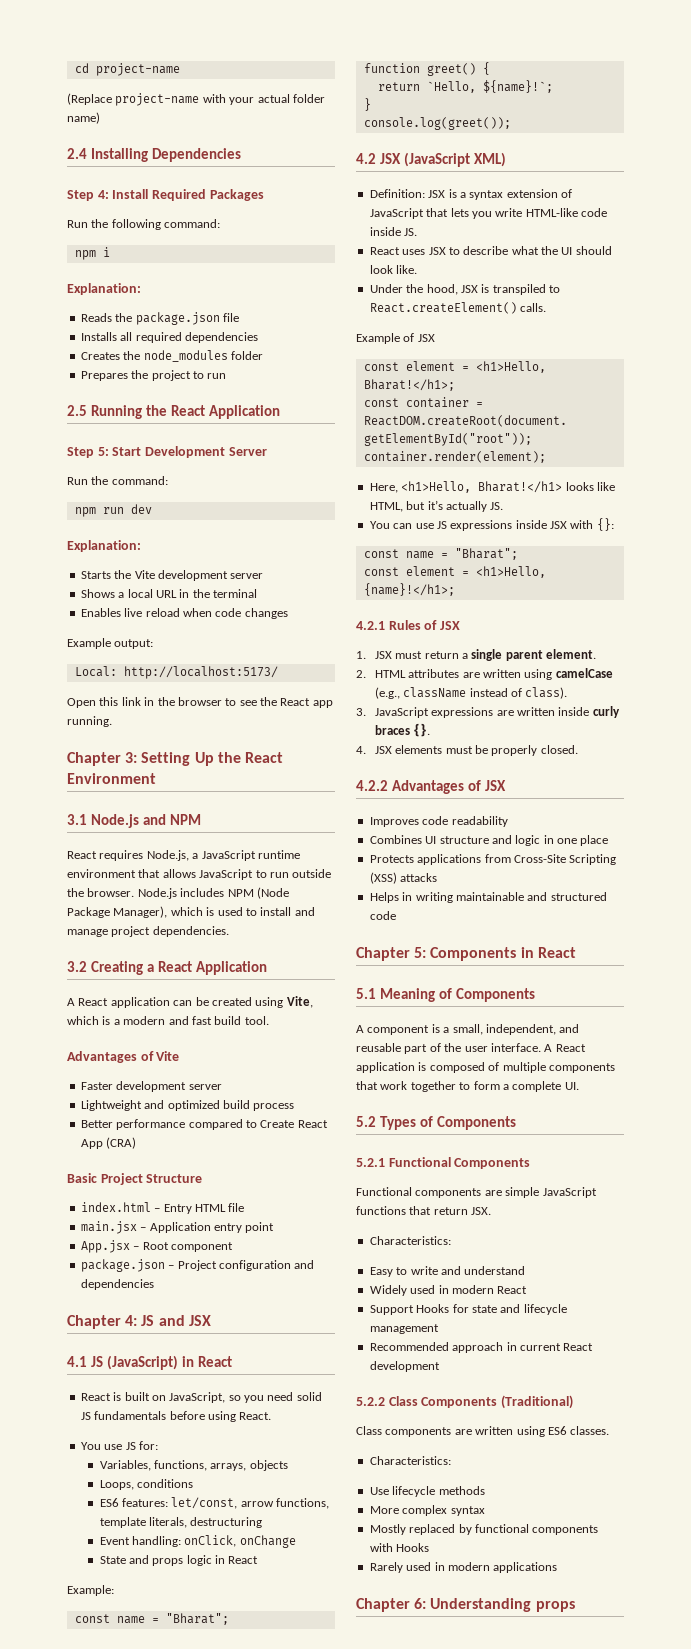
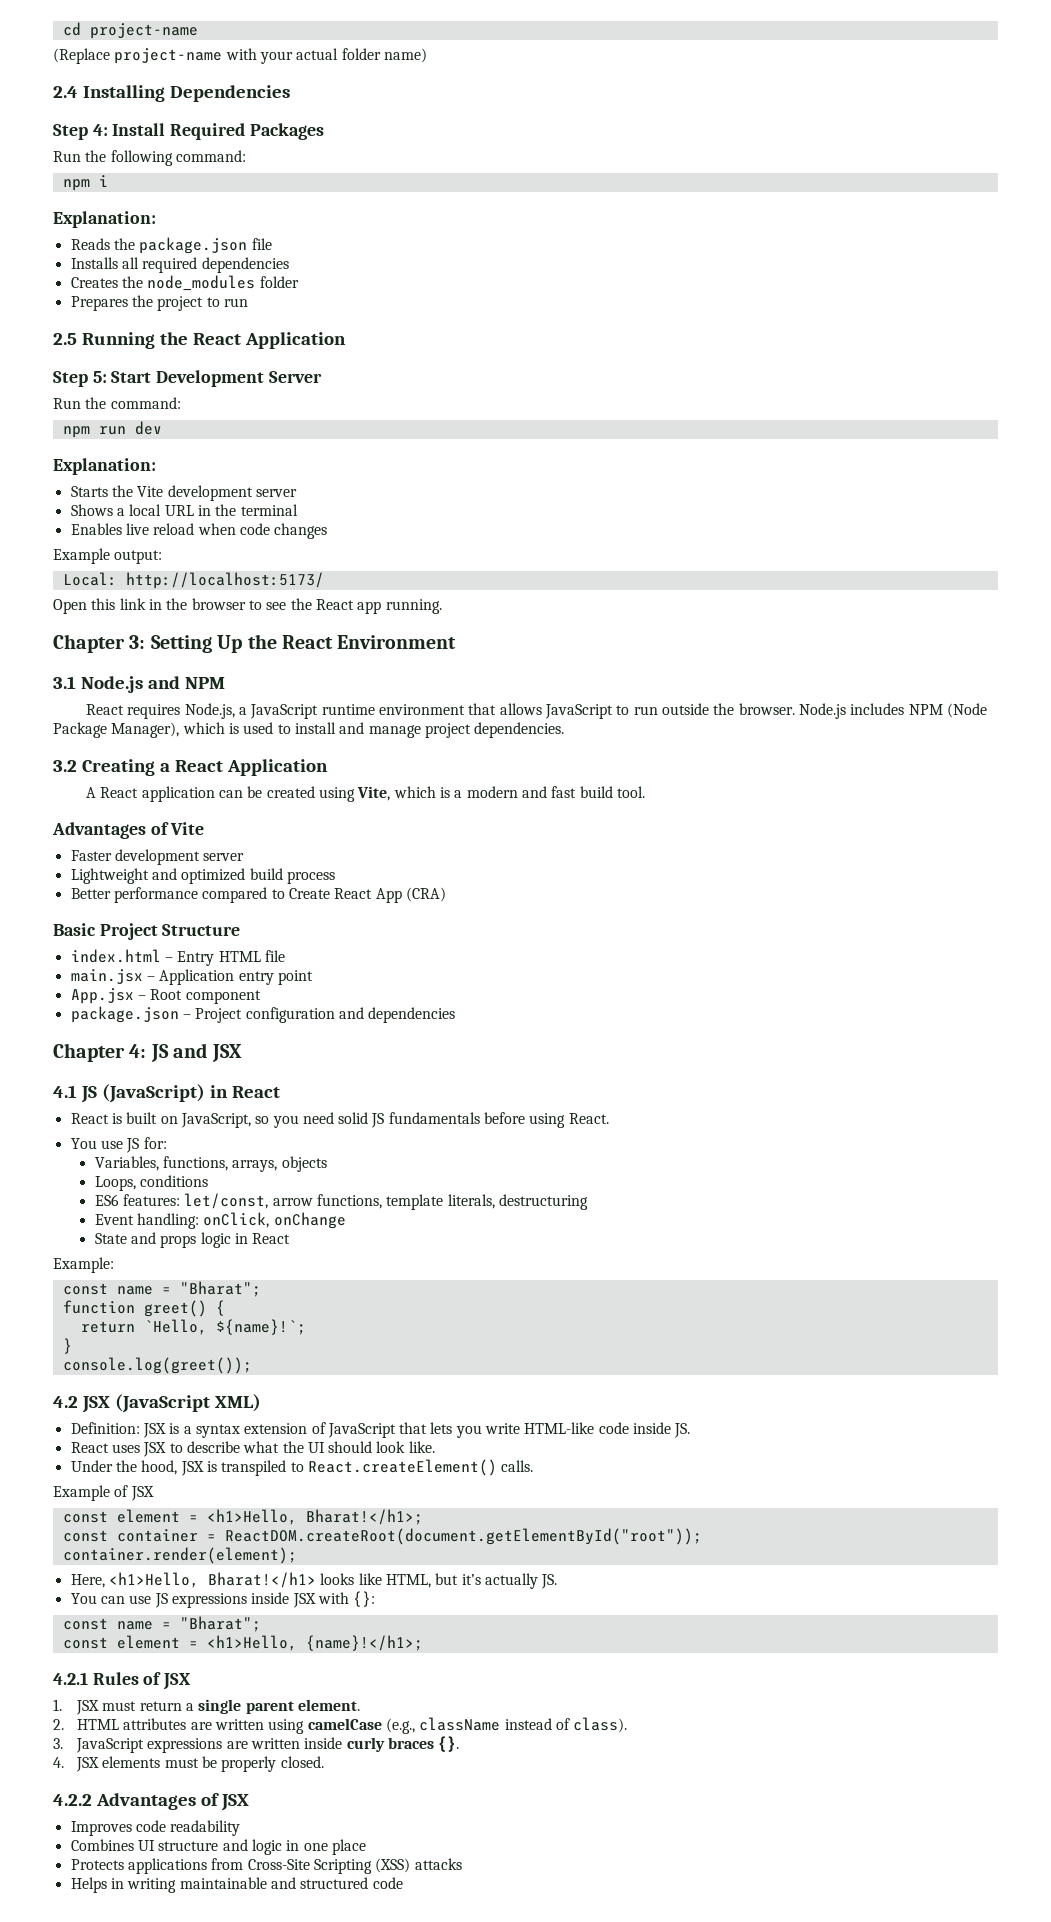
- Chapter 5: Components in React
- 5.1 Meaning of Components
- A component is a small, independent, and reusable part of the user interface. A React application is composed of multiple components that work together to form a complete UI.
- 5.2 Types of Components
- 5.2.1 Functional Components
- Functional components are simple JavaScript functions that return JSX.
- Characteristics:
- Easy to write and understand
- Widely used in modern React
- Support Hooks for state and lifecycle management
- Recommended approach in current React development
- 5.2.2 Class Components (Traditional)
- Class components are written using ES6 classes.
- Characteristics:
- Use lifecycle methods
- More complex syntax
- Mostly replaced by functional components with Hooks
- Rarely used in modern applications
- Chapter 6: Understanding props

